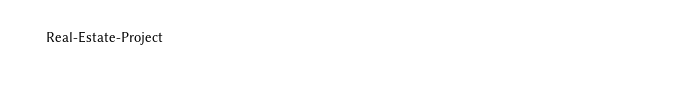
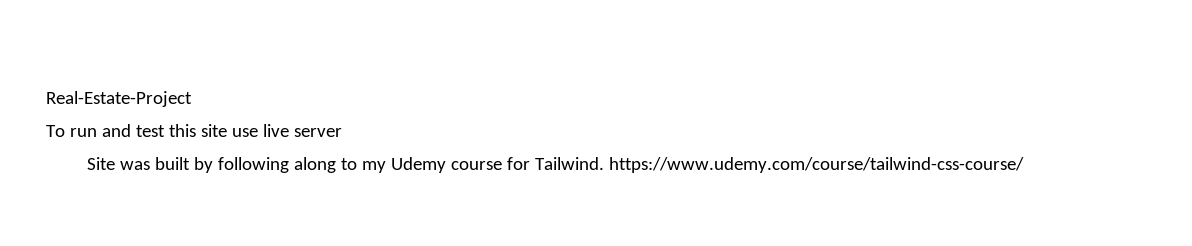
+ To run and test this site use live server
+ Site was built by following along to my Udemy course for Tailwind. https://www.udemy.com/course/tailwind-css-course/

